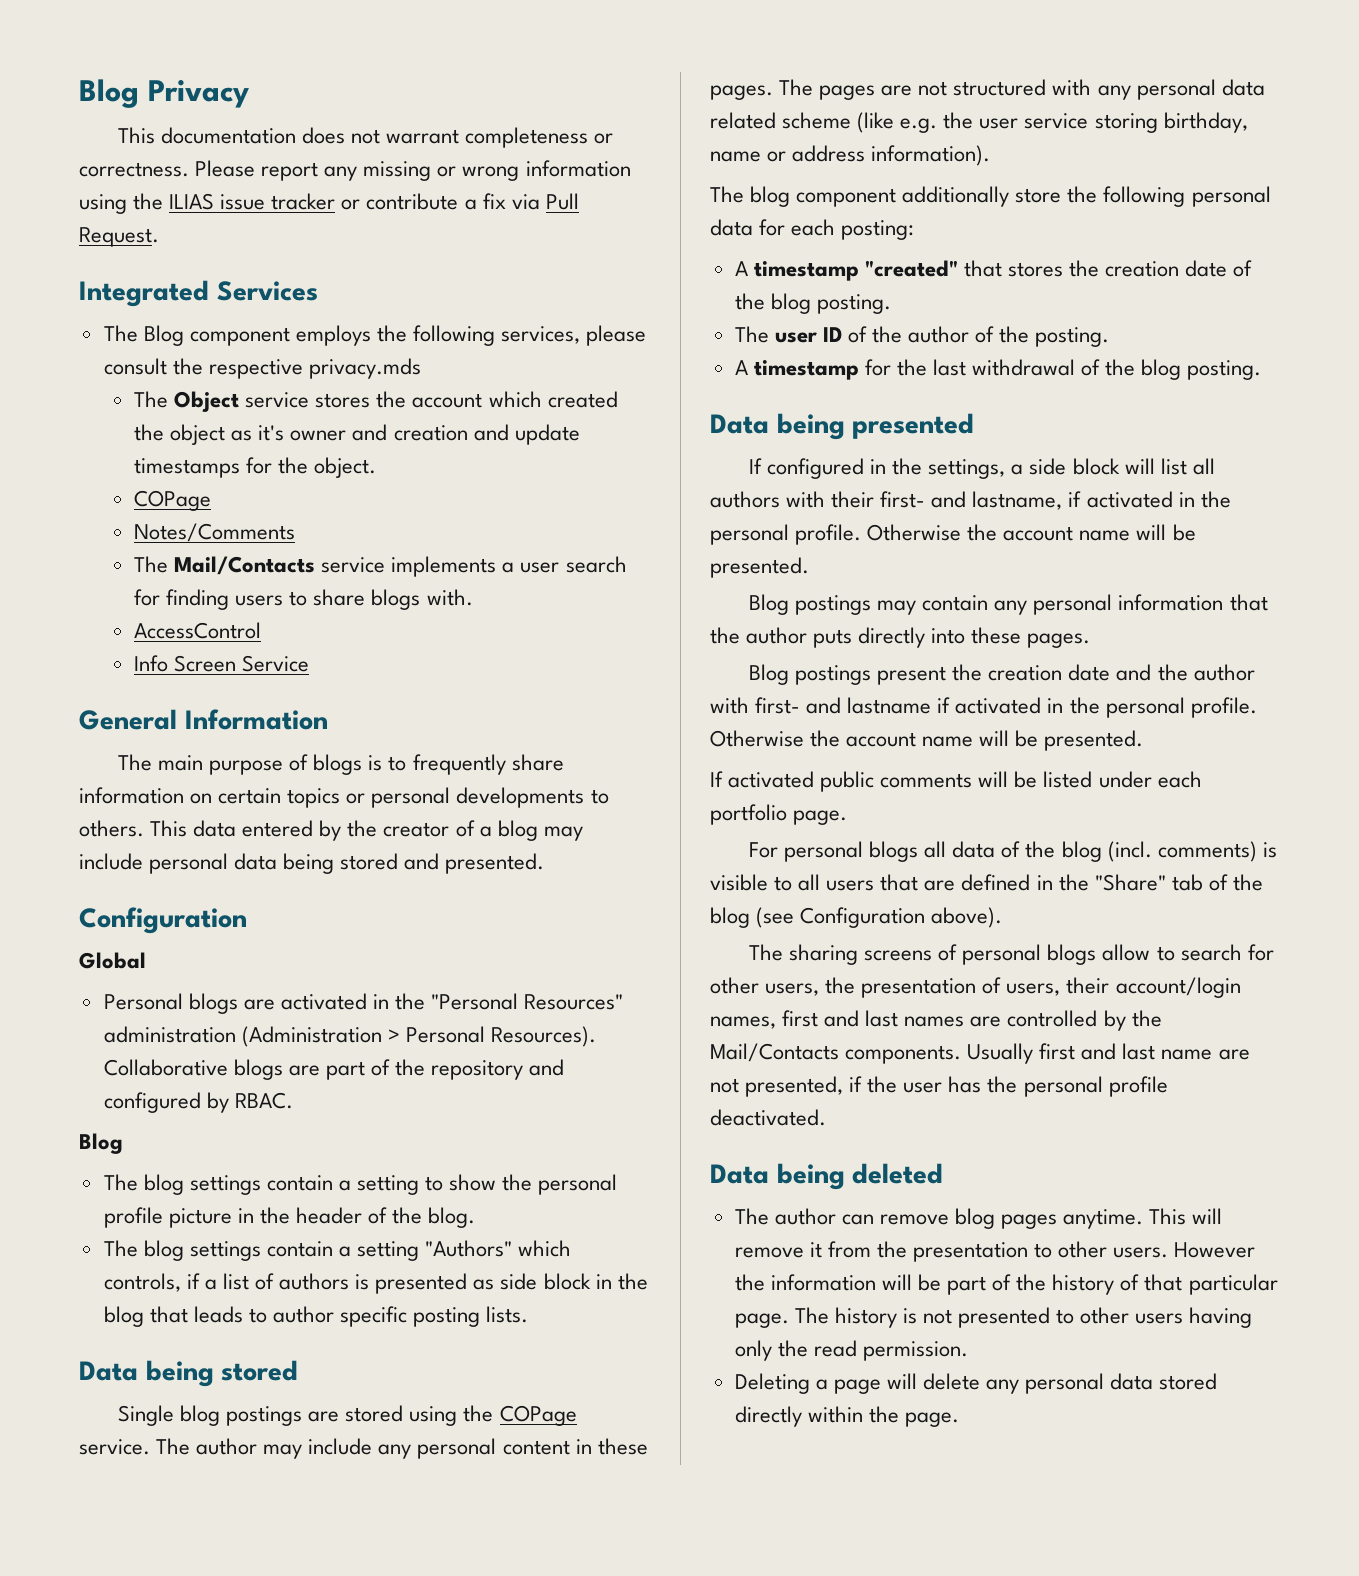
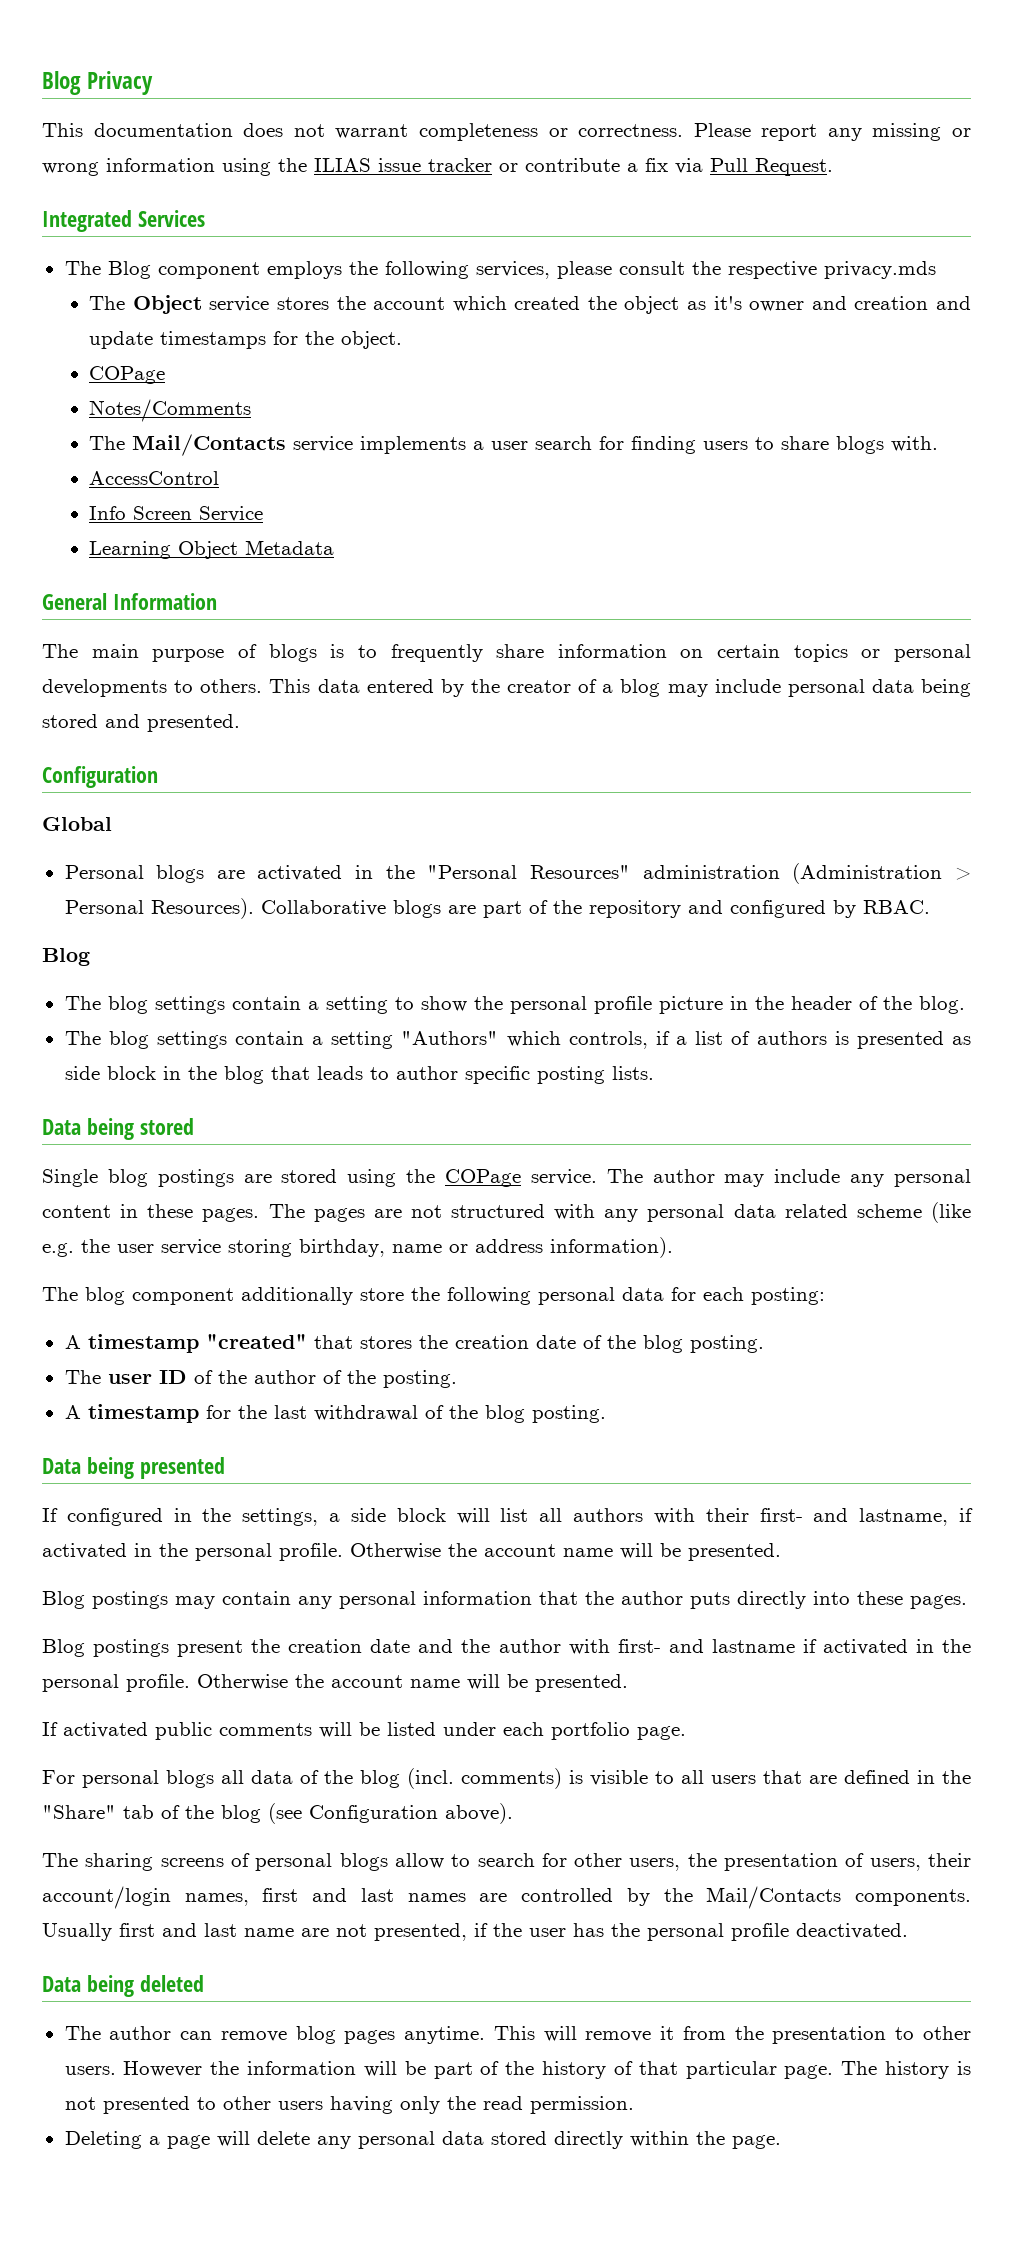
+ Learning Object Metadata

